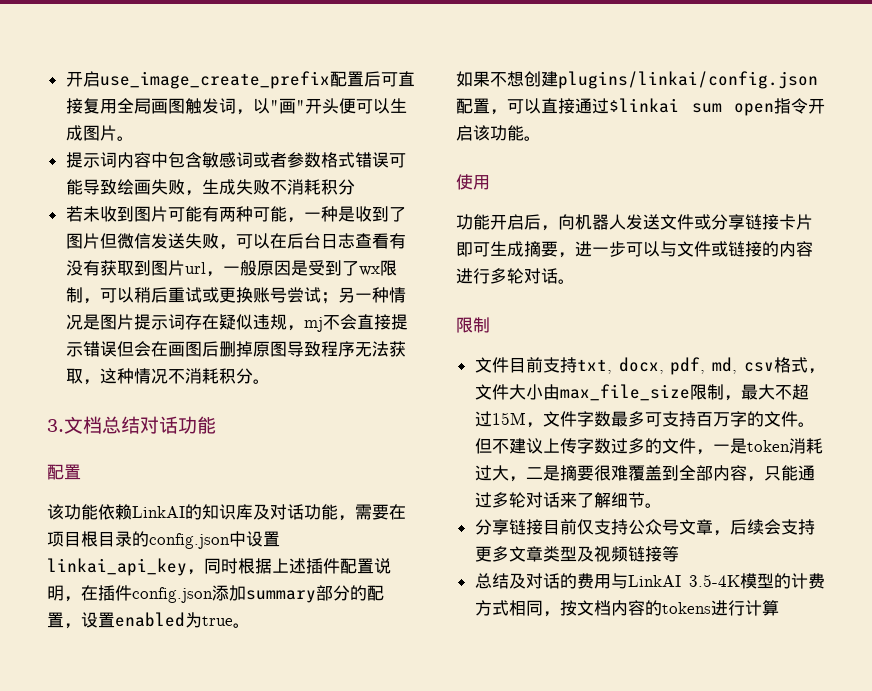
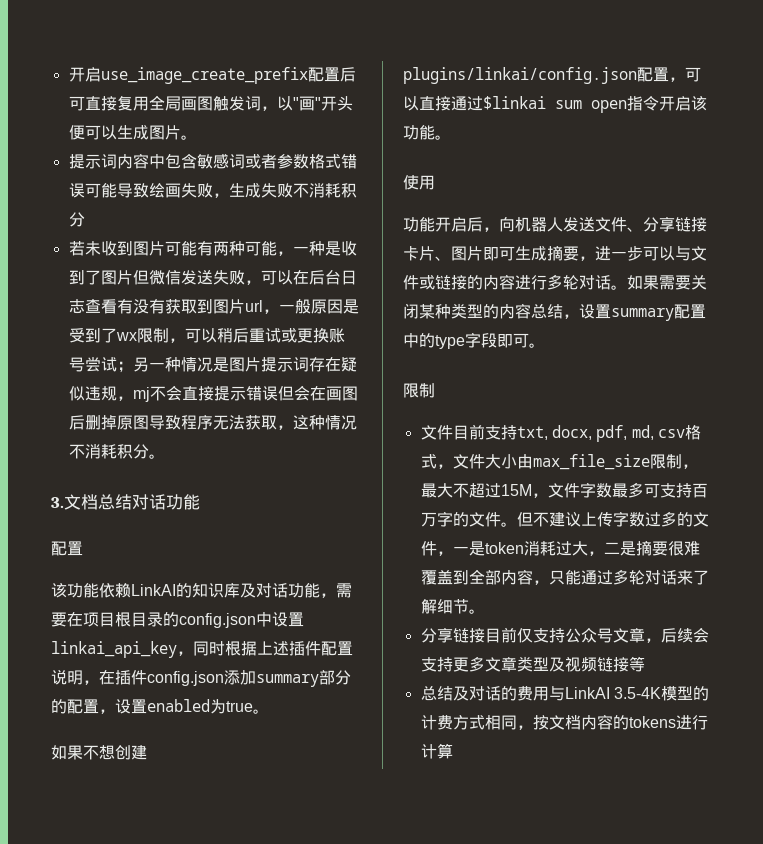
- 功能开启后，向机器人发送文件或分享链接卡片即可生成摘要，进一步可以与文件或链接的内容进行多轮对话。
+ 功能开启后，向机器人发送文件、分享链接卡片、图片即可生成摘要，进一步可以与文件或链接的内容进行多轮对话。如果需要关闭某种类型的内容总结，设置summary配置中的type字段即可。

